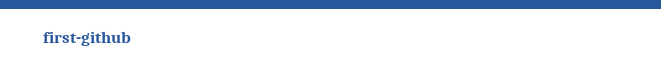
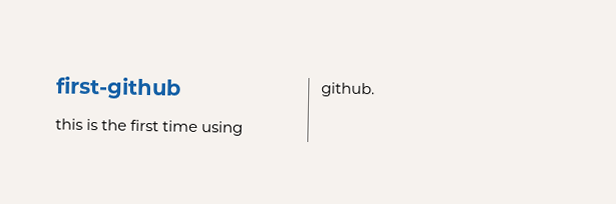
+ this is the first time using github.

